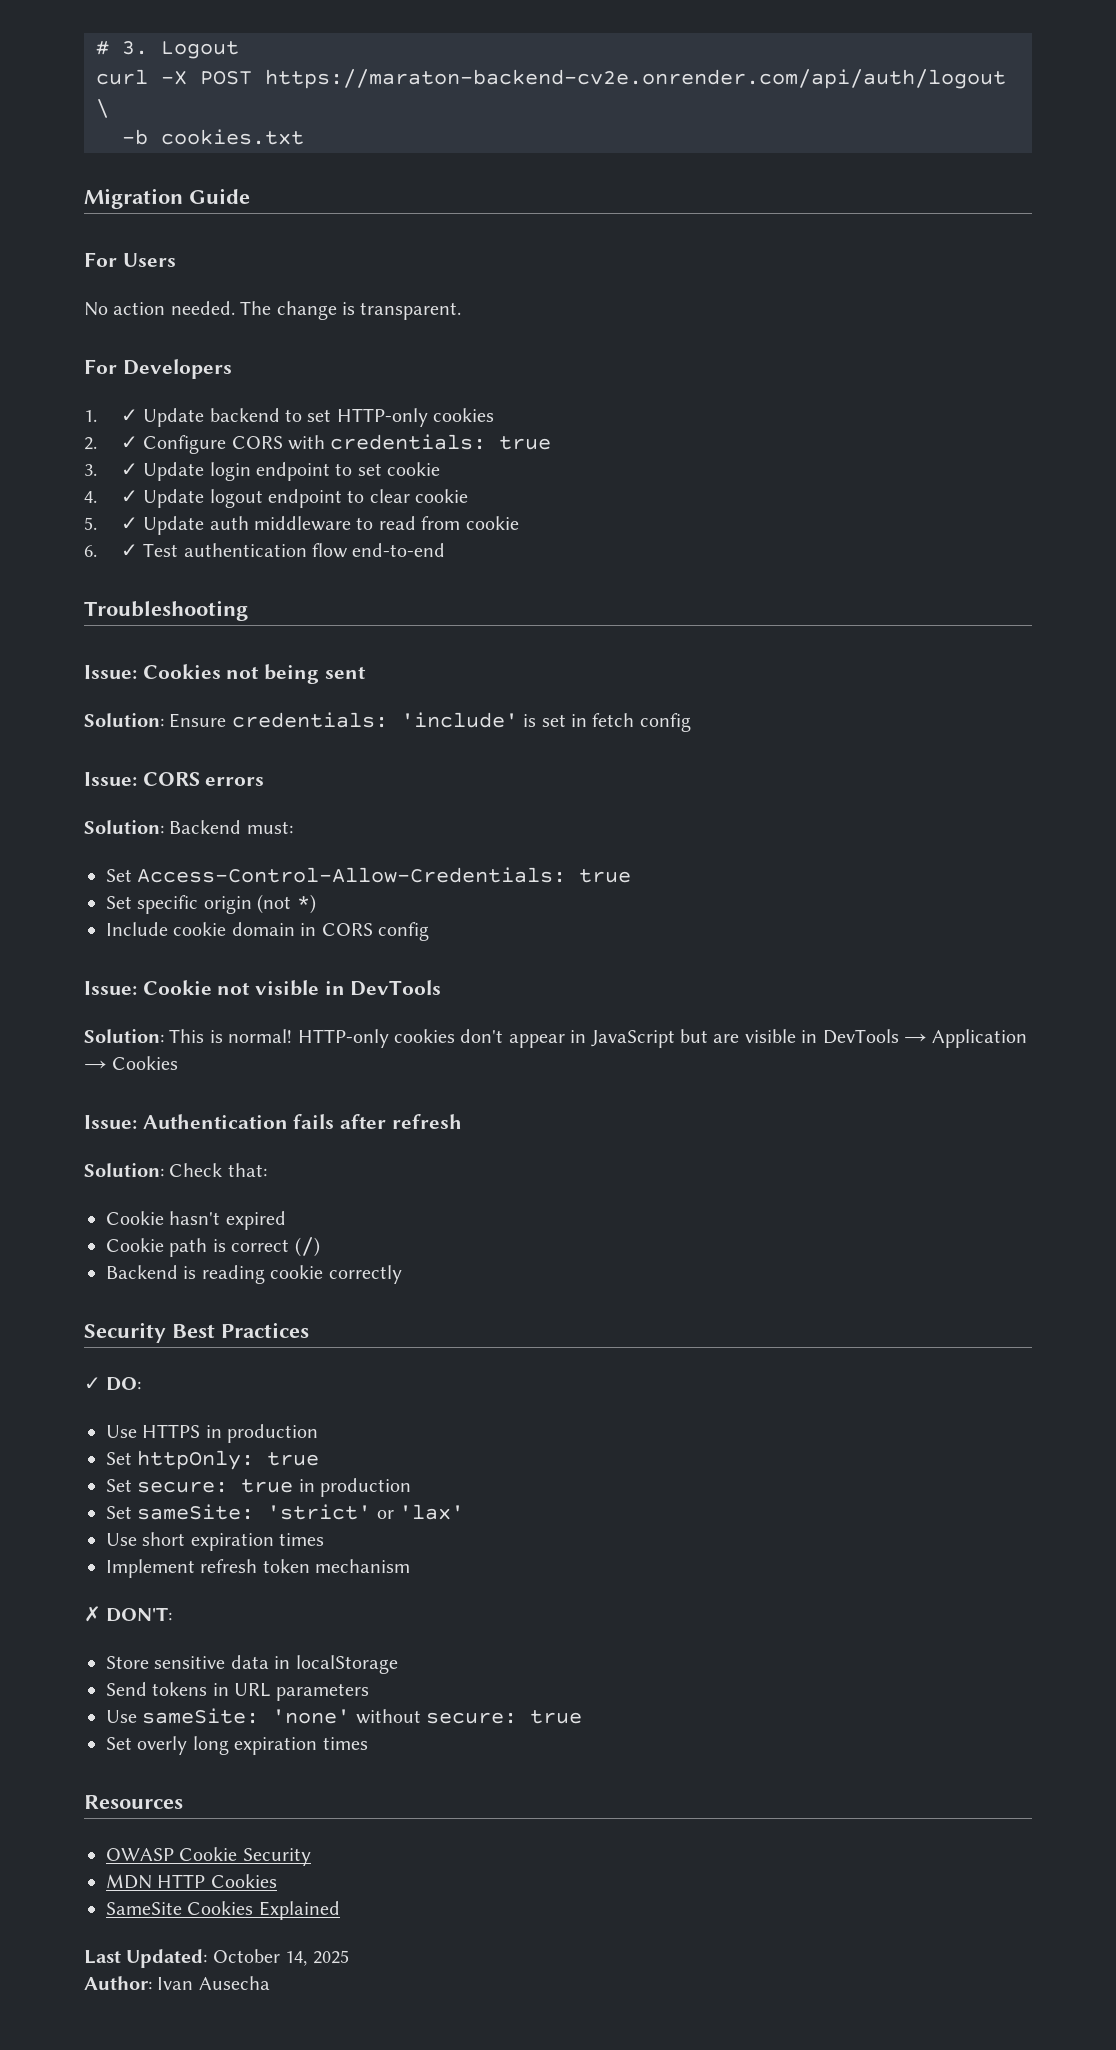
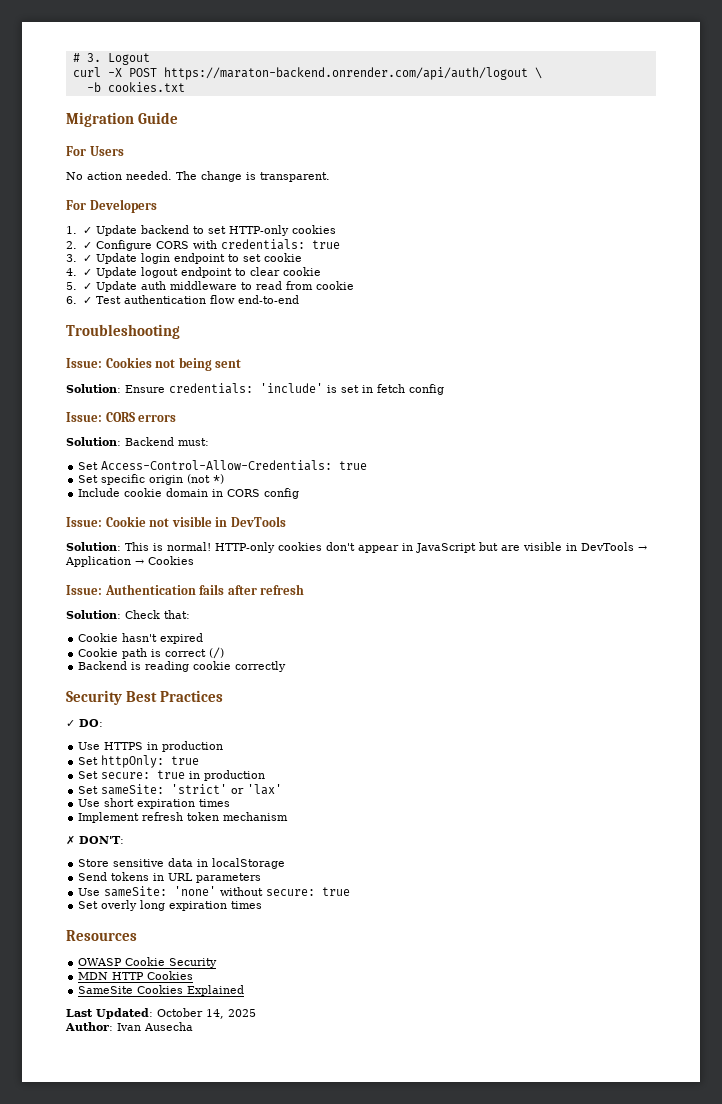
- curl -X POST https://maraton-backend-cv2e.onrender.com/api/auth/logout \
+ curl -X POST https://maraton-backend.onrender.com/api/auth/logout \

